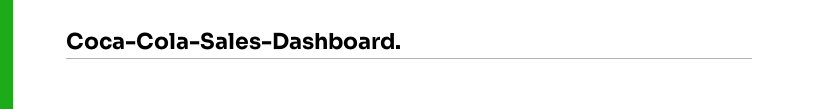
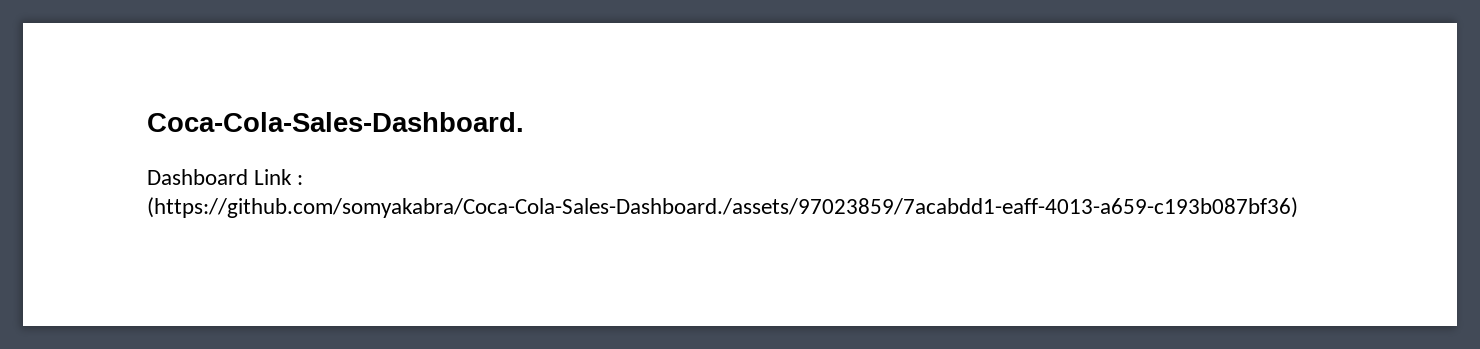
+ Dashboard Link : (https://github.com/somyakabra/Coca-Cola-Sales-Dashboard./assets/97023859/7acabdd1-eaff-4013-a659-c193b087bf36)

